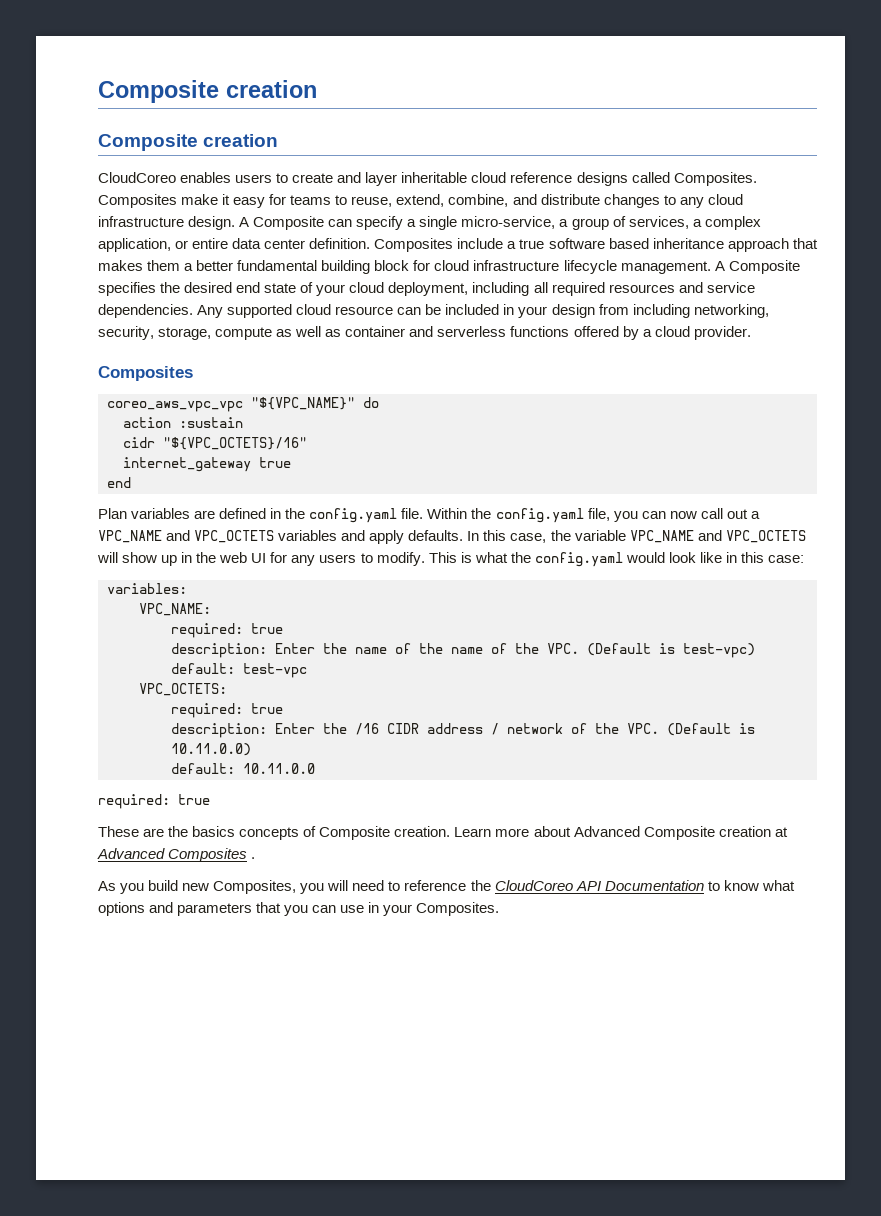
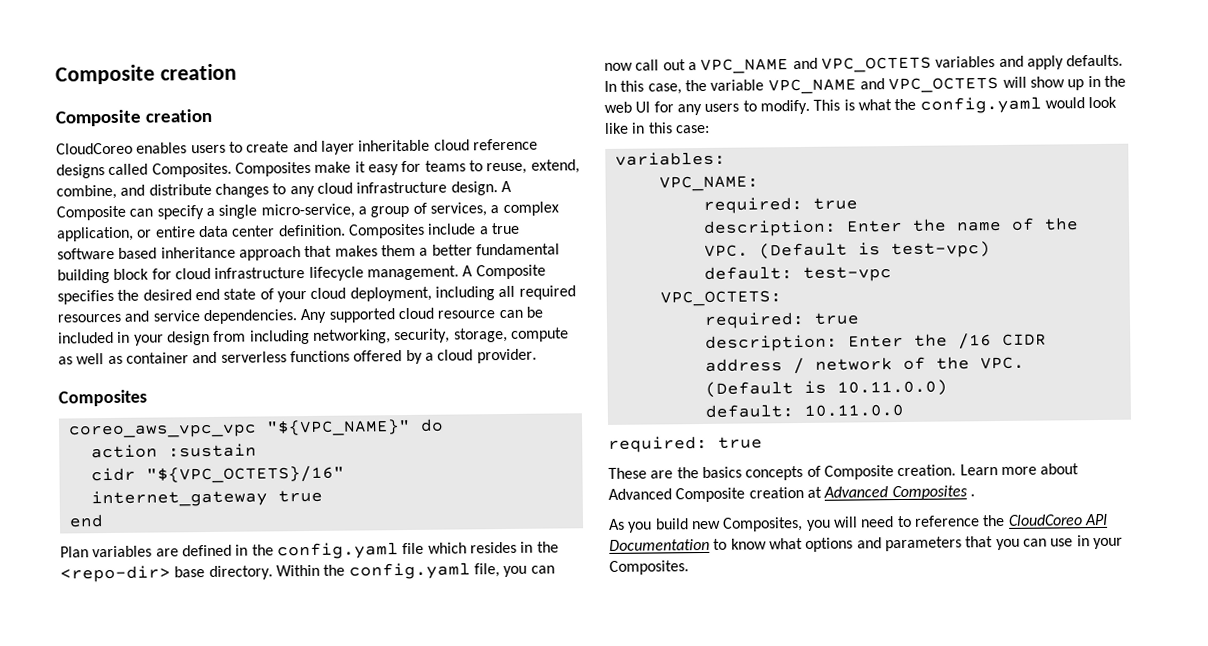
- Plan variables are defined in the config.yaml file.
+ Plan variables are defined in the config.yaml file which resides in the <repo-dir> base directory.
- description: Enter the name of the name of the VPC. (Default is test-vpc)
+ description: Enter the name of the VPC. (Default is test-vpc)

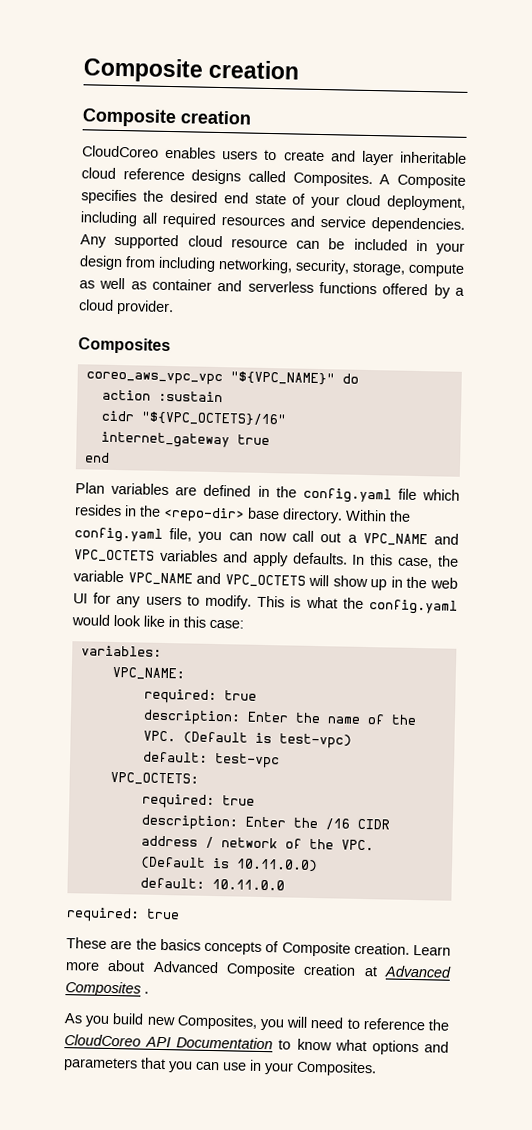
- Composites make it easy for teams to reuse, extend, combine, and distribute changes to any cloud infrastructure design. A Composite can specify a single micro-service, a group of services, a complex application, or entire data center definition. Composites include a true software based inheritance approach that makes them a better fundamental building block for cloud infrastructure lifecycle management.

